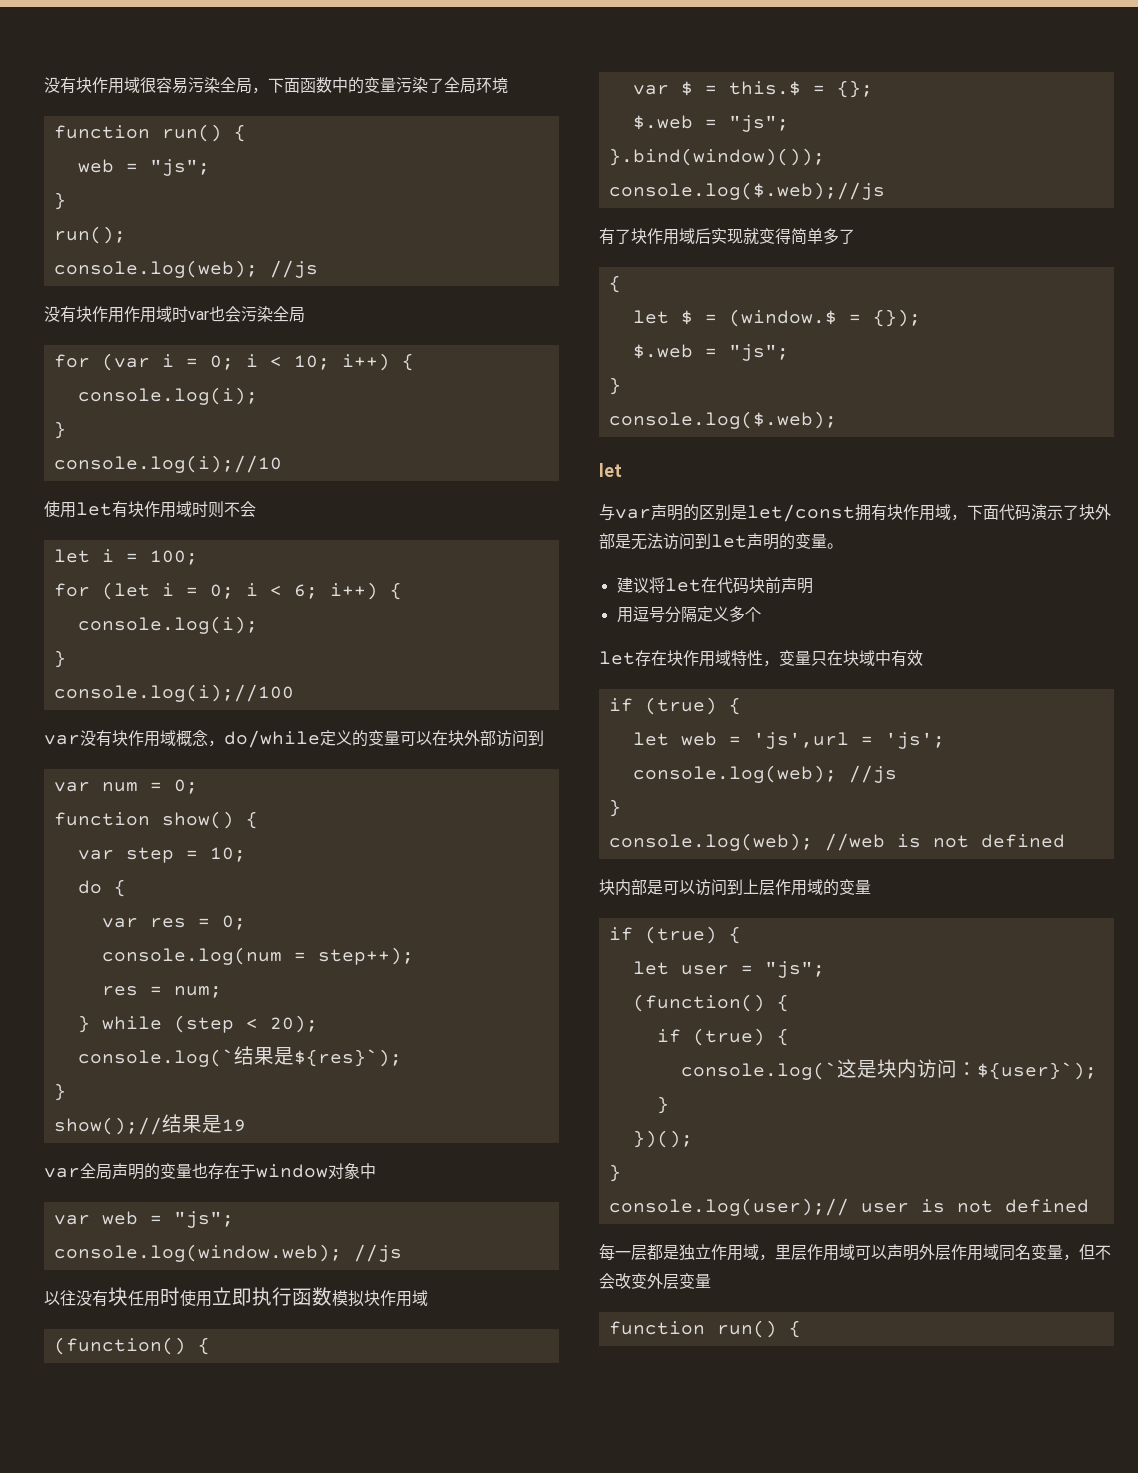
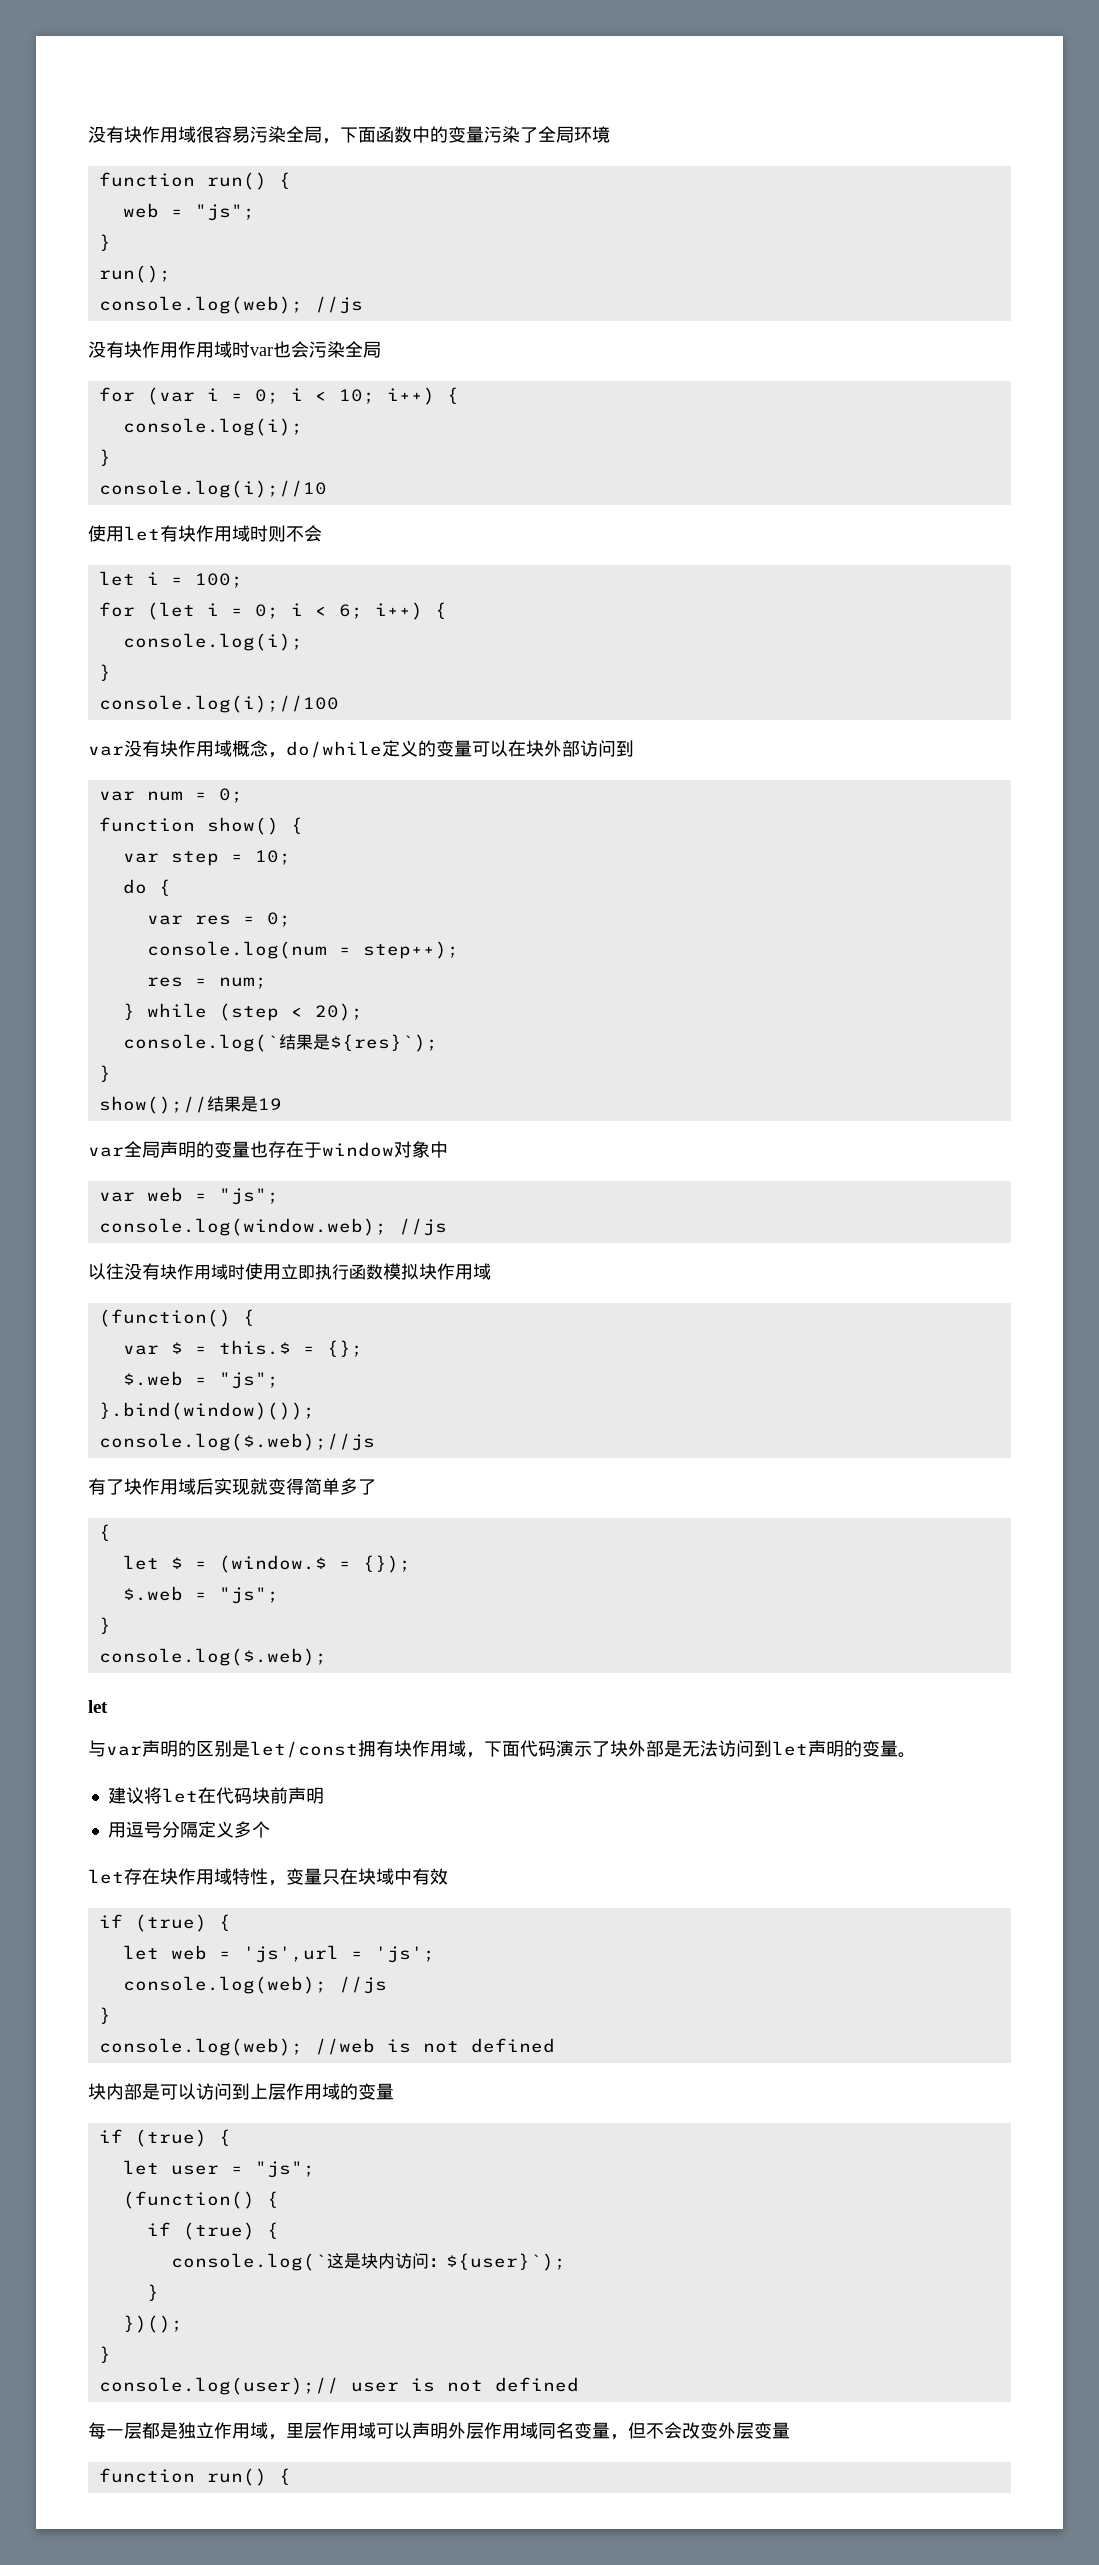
- 以往没有块任用时使用立即执行函数模拟块作用域
+ 以往没有块作用域时使用立即执行函数模拟块作用域

